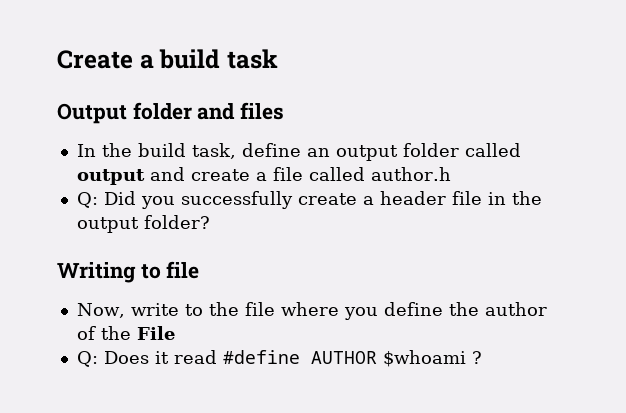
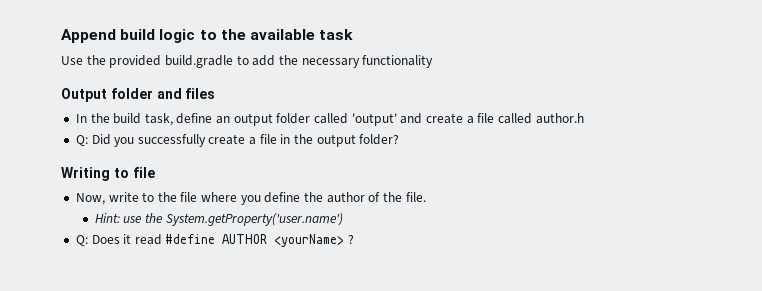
- Create a build task
+ Append build logic to the available task
+ Use the provided build.gradle to add the necessary functionality
- In the build task, define an output folder called output and create a file called author.h
+ In the build task, define an output folder called 'output' and create a file called author.h
- Q: Did you successfully create a header file in the output folder?
+ Q: Did you successfully create a file in the output folder?
- Now, write to the file where you define the author of the File
+ Now, write to the file where you define the author of the file.
+ Hint: use the System.getProperty('user.name')
- Q: Does it read #define AUTHOR $whoami ?
+ Q: Does it read #define AUTHOR <yourName> ?

